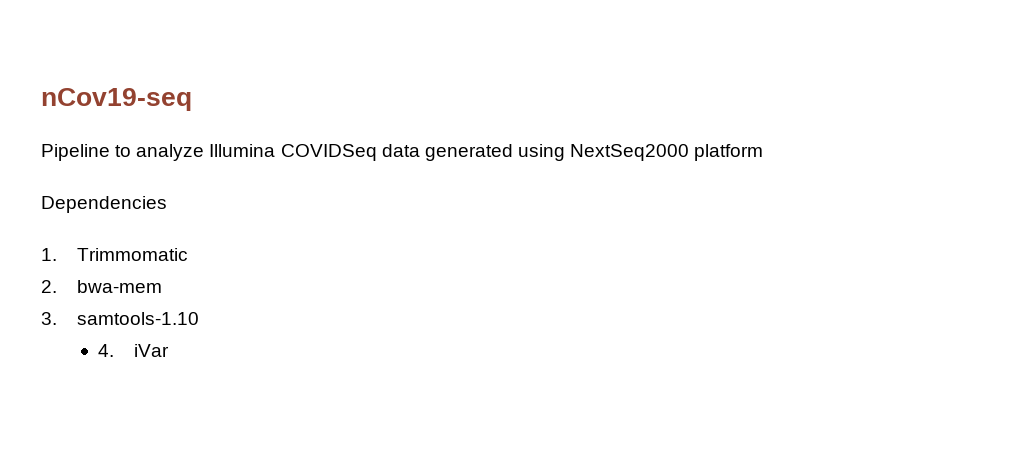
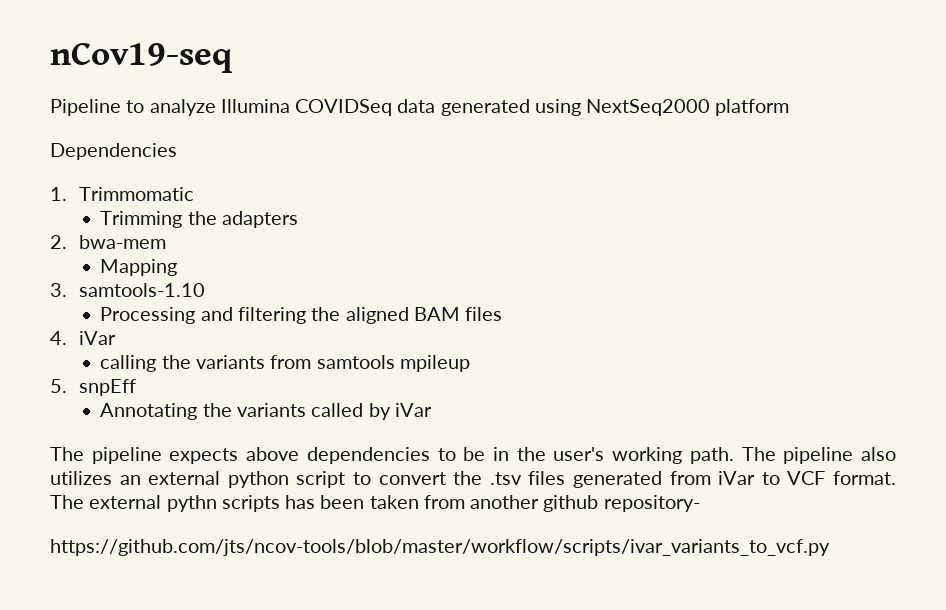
+ Trimming the adapters
+ Mapping
+ Processing and filtering the aligned BAM files
  4. iVar
+ calling the variants from samtools mpileup
+ 5. snpEff
+ Annotating the variants called by iVar
+ The pipeline expects above dependencies to be in the user's working path. The pipeline also utilizes an external python script to convert the .tsv files generated from iVar to VCF format. The external pythn scripts has been taken from another github repository-
+ https://github.com/jts/ncov-tools/blob/master/workflow/scripts/ivar_variants_to_vcf.py

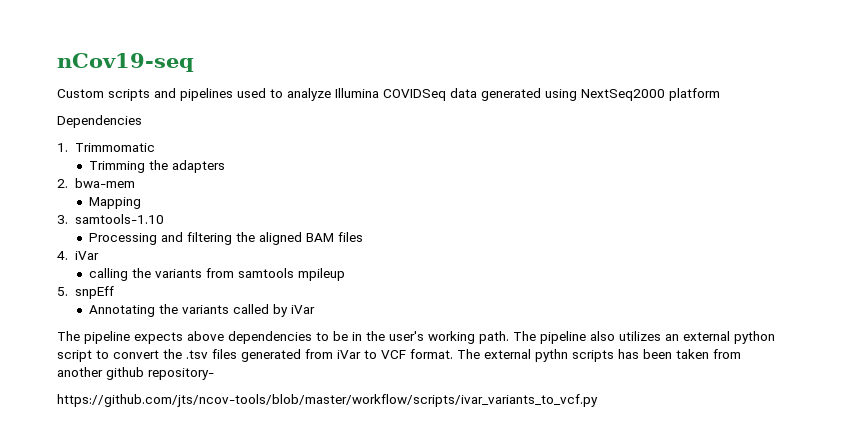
- Pipeline to analyze Illumina COVIDSeq data generated using NextSeq2000 platform
+ Custom scripts and pipelines used to analyze Illumina COVIDSeq data generated using NextSeq2000 platform

